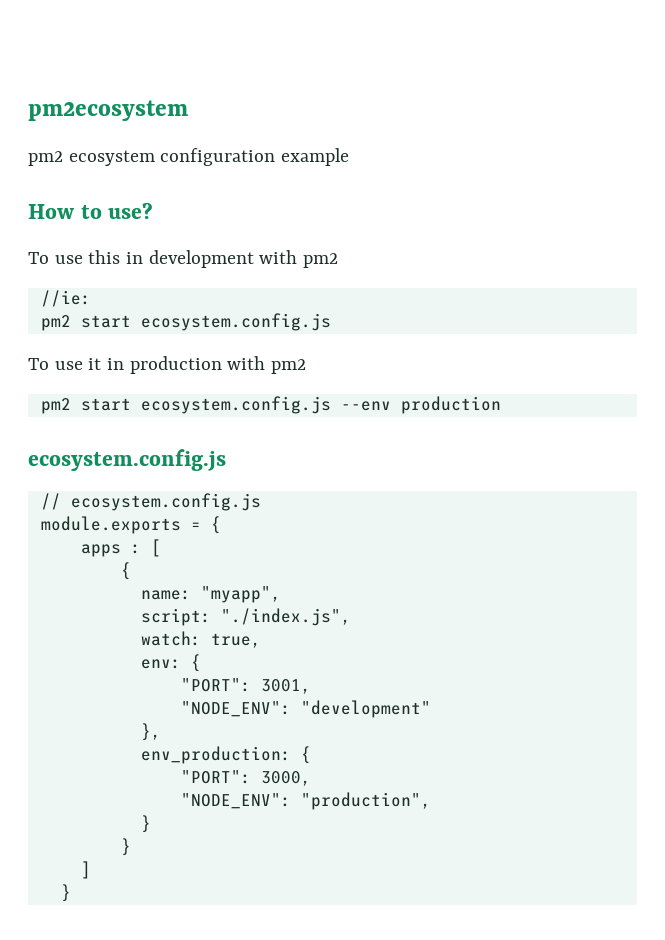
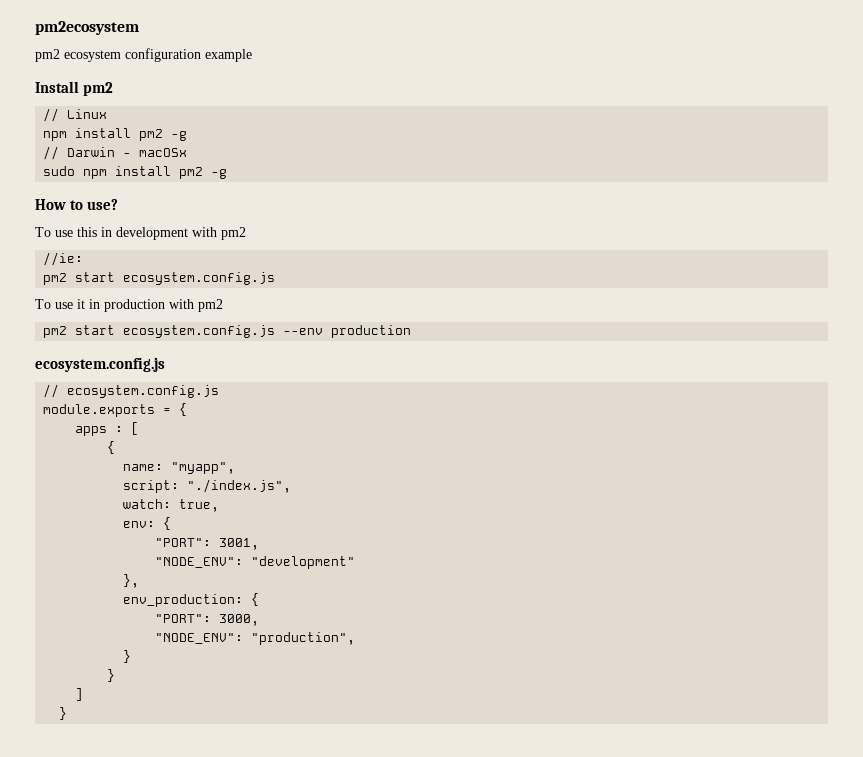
+ Install pm2
+ // Linux
+ npm install pm2 -g
+ // Darwin - macOSx
+ sudo npm install pm2 -g

